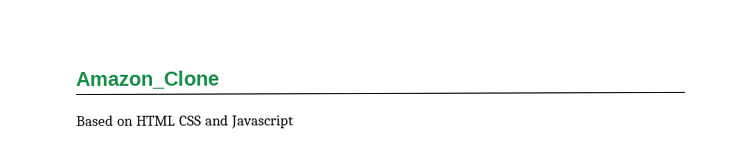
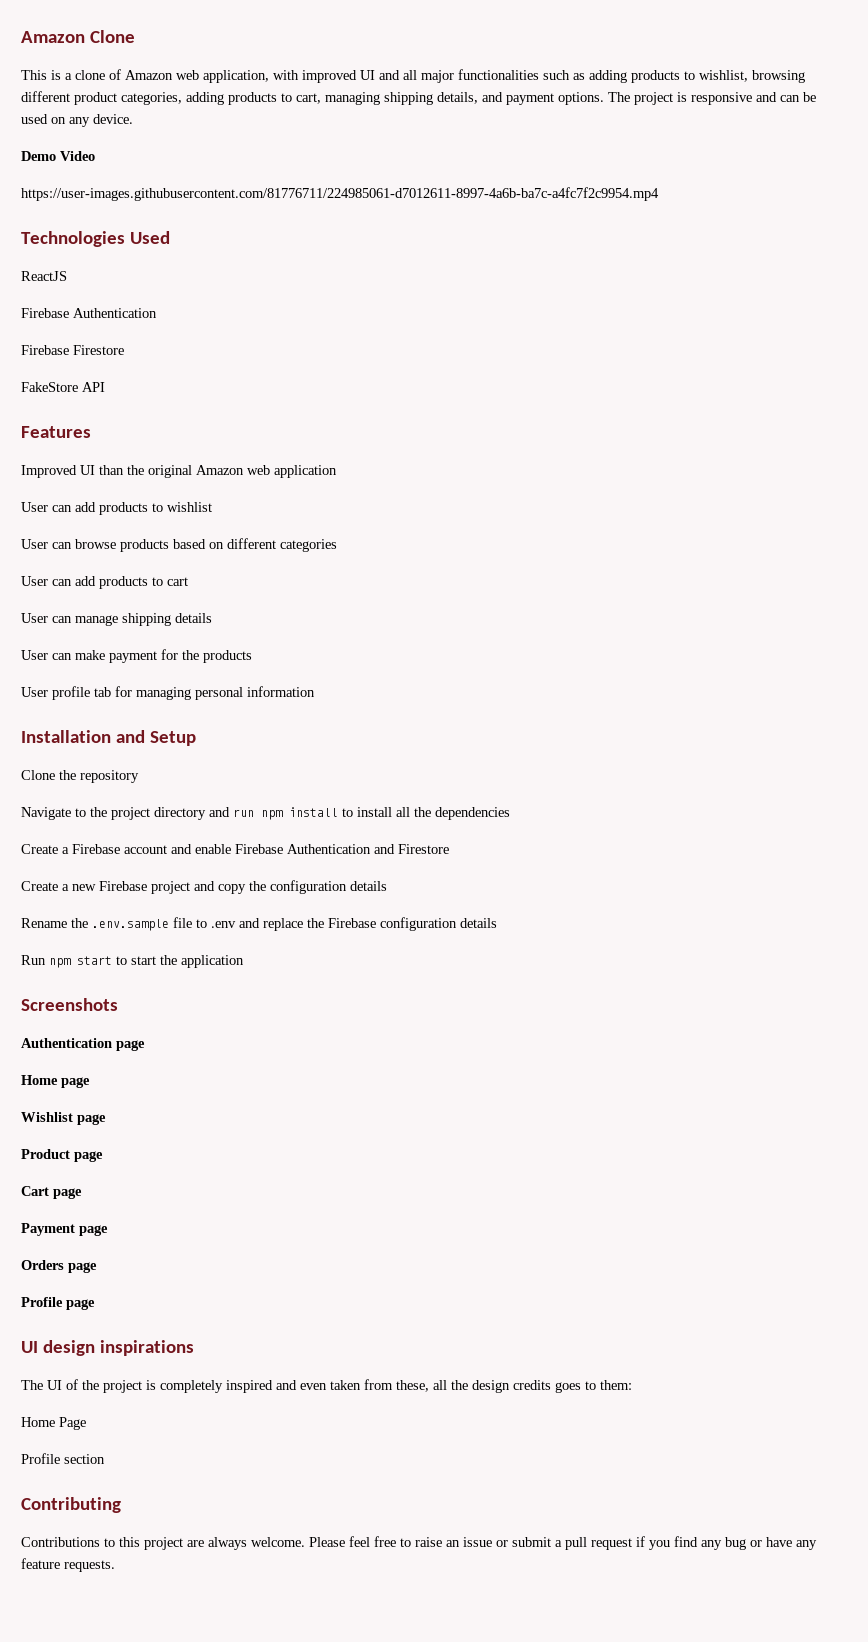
- Amazon_Clone
- Based on HTML CSS and Javascript
+ Amazon Clone
+ This is a clone of Amazon web application, with improved UI and all major functionalities such as adding products to wishlist, browsing different product categories, adding products to cart, managing shipping details, and payment options. The project is responsive and can be used on any device.
+ Demo Video
+ https://user-images.githubusercontent.com/81776711/224985061-d7012611-8997-4a6b-ba7c-a4fc7f2c9954.mp4
+ Technologies Used
+ ReactJS
+ Firebase Authentication
+ Firebase Firestore
+ FakeStore API
+ Features
+ Improved UI than the original Amazon web application
+ User can add products to wishlist
+ User can browse products based on different categories
+ User can add products to cart
+ User can manage shipping details
+ User can make payment for the products
+ User profile tab for managing personal information
+ Installation and Setup
+ Clone the repository
+ Navigate to the project directory and run npm install to install all the dependencies
+ Create a Firebase account and enable Firebase Authentication and Firestore
+ Create a new Firebase project and copy the configuration details
+ Rename the .env.sample file to .env and replace the Firebase configuration details
+ Run npm start to start the application
+ Screenshots
+ Authentication page
+ Home page
+ Wishlist page
+ Product page
+ Cart page
+ Payment page
+ Orders page
+ Profile page
+ UI design inspirations
+ The UI of the project is completely inspired and even taken from these, all the design credits goes to them:
+ Home Page
+ Profile section
+ Contributing
+ Contributions to this project are always welcome. Please feel free to raise an issue or submit a pull request if you find any bug or have any feature requests.

